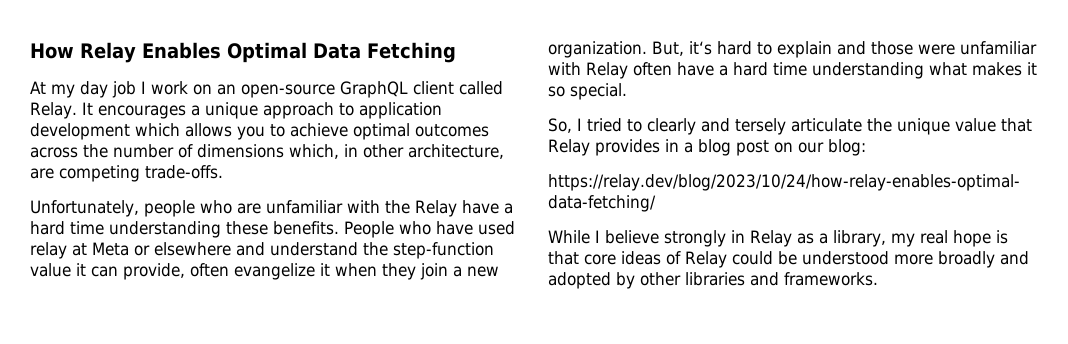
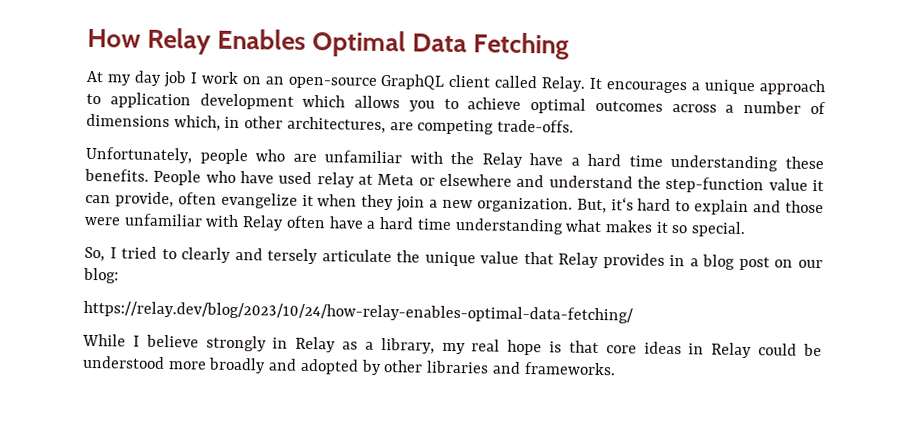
- It encourages a unique approach to application development which allows you to achieve optimal outcomes across the number of dimensions which, in other architecture, are competing trade-offs.
+ It encourages a unique approach to application development which allows you to achieve optimal outcomes across a number of dimensions which, in other architectures, are competing trade-offs.
- While I believe strongly in Relay as a library, my real hope is that core ideas of Relay could be understood more broadly and adopted by other libraries and frameworks.
+ While I believe strongly in Relay as a library, my real hope is that core ideas in Relay could be understood more broadly and adopted by other libraries and frameworks.

